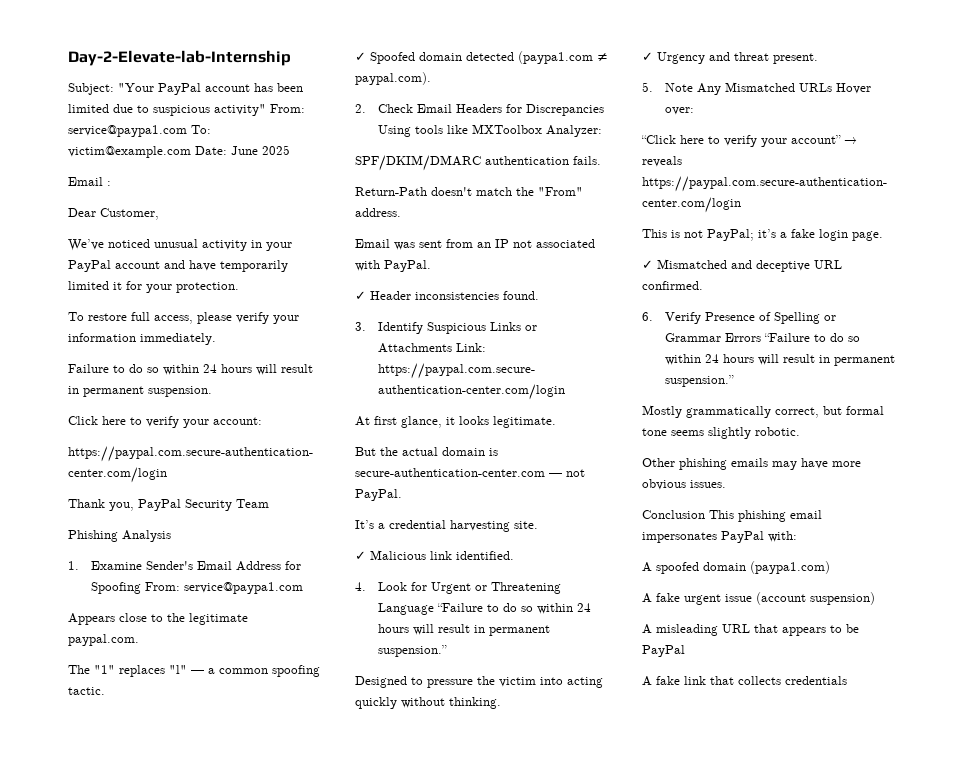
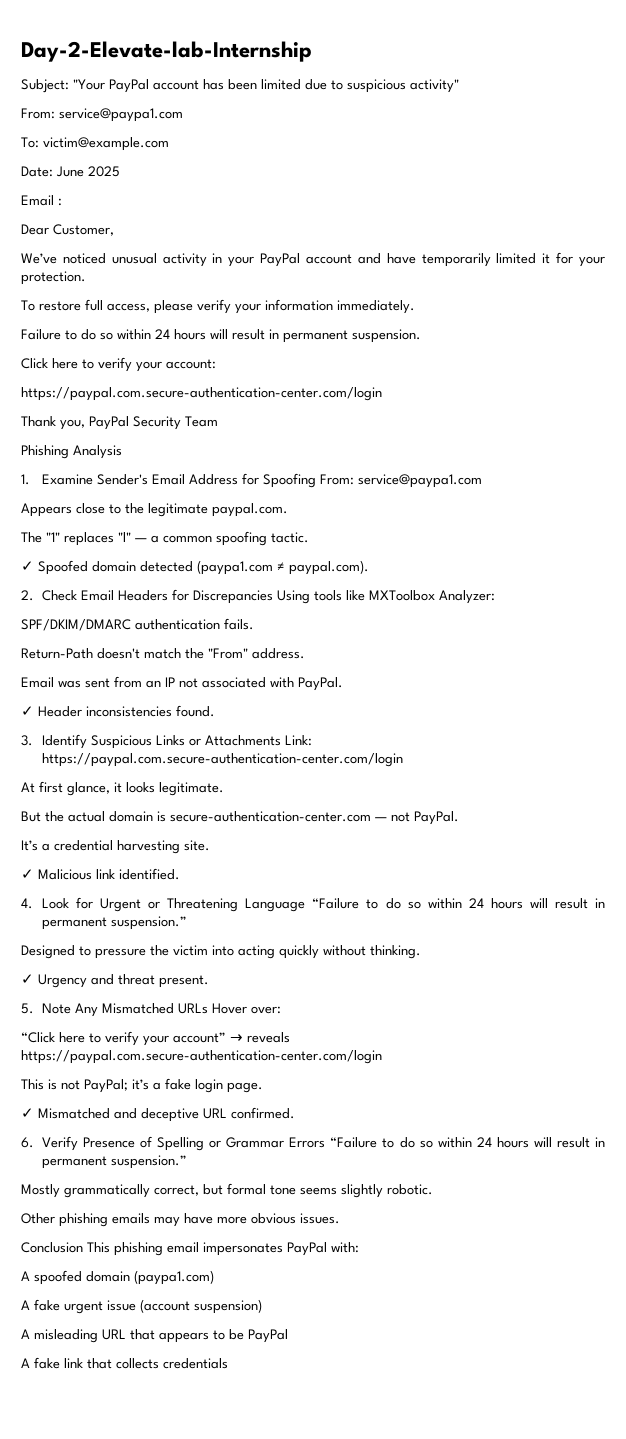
- Subject: "Your PayPal account has been limited due to suspicious activity" From: service@paypa1.com To: victim@example.com Date: June 2025
+ Subject: "Your PayPal account has been limited due to suspicious activity"
+ From: service@paypa1.com
+ To: victim@example.com
+ Date: June 2025

